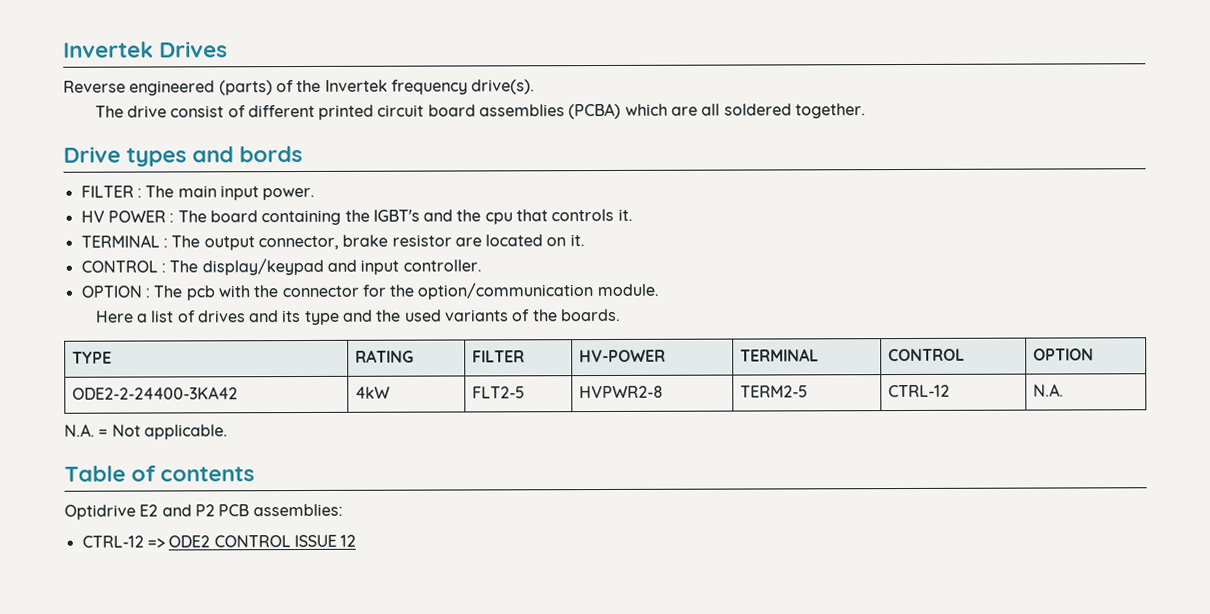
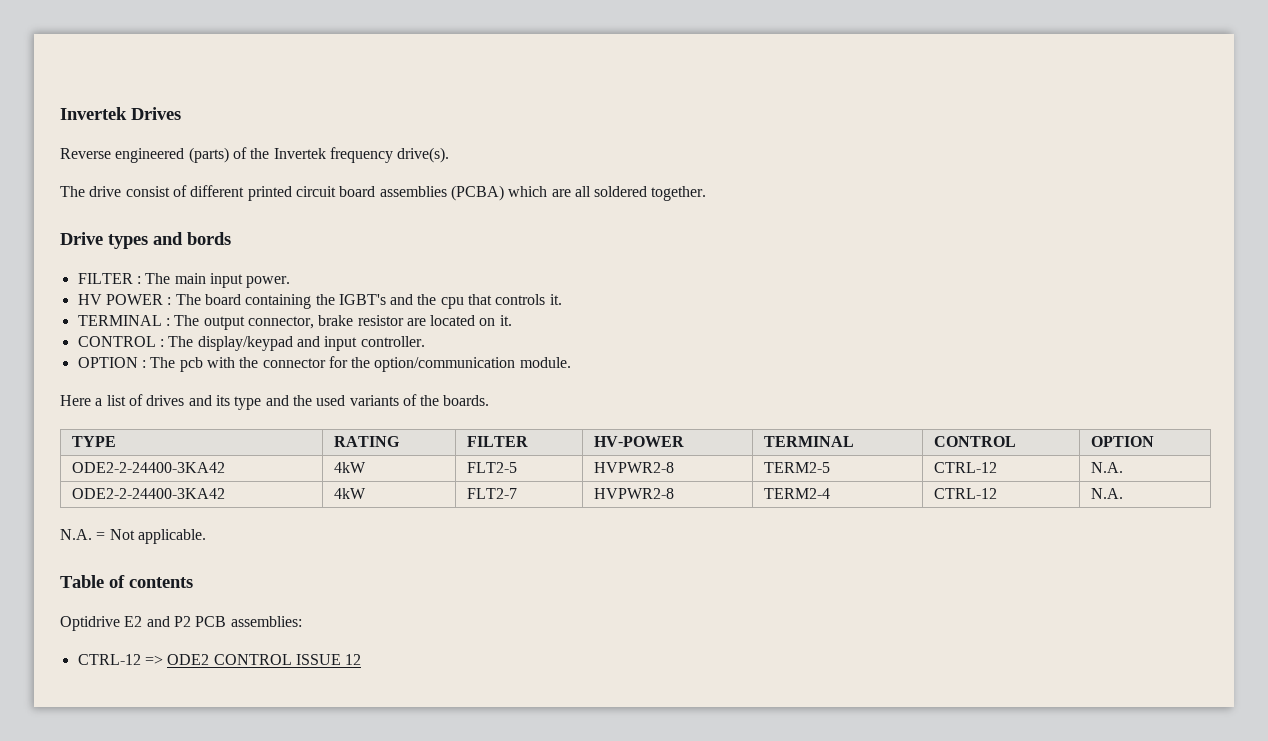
+ ODE2-2-24400-3KA42 | 4kW | FLT2-7 | HVPWR2-8 | TERM2-4 | CTRL-12 | N.A.

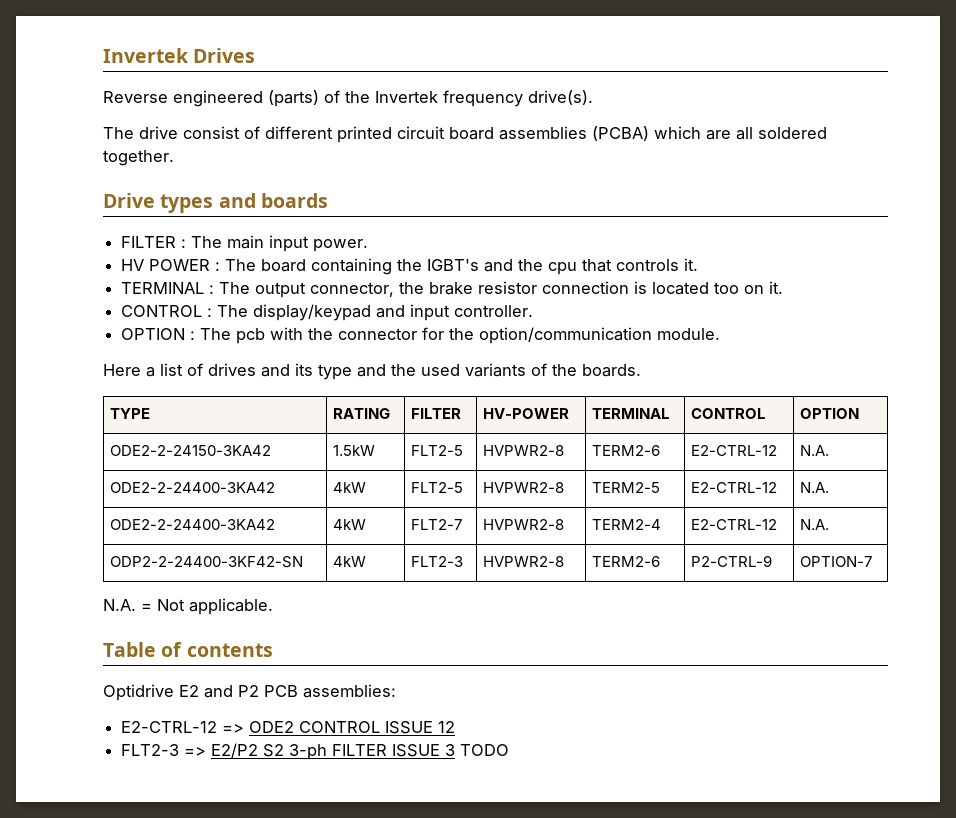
- Drive types and bords
+ Drive types and boards
- TERMINAL : The output connector, brake resistor are located on it.
+ TERMINAL : The output connector, the brake resistor connection is located too on it.
+ ODE2-2-24150-3KA42 | 1.5kW | FLT2-5 | HVPWR2-8 | TERM2-6 | E2-CTRL-12 | N.A.
- ODE2-2-24400-3KA42 | 4kW | FLT2-5 | HVPWR2-8 | TERM2-5 | CTRL-12 | N.A.
+ ODE2-2-24400-3KA42 | 4kW | FLT2-5 | HVPWR2-8 | TERM2-5 | E2-CTRL-12 | N.A.
- ODE2-2-24400-3KA42 | 4kW | FLT2-7 | HVPWR2-8 | TERM2-4 | CTRL-12 | N.A.
+ ODE2-2-24400-3KA42 | 4kW | FLT2-7 | HVPWR2-8 | TERM2-4 | E2-CTRL-12 | N.A.
+ ODP2-2-24400-3KF42-SN | 4kW | FLT2-3 | HVPWR2-8 | TERM2-6 | P2-CTRL-9 | OPTION-7
- CTRL-12 => ODE2 CONTROL ISSUE 12
+ E2-CTRL-12 => ODE2 CONTROL ISSUE 12
+ FLT2-3 => E2/P2 S2 3-ph FILTER ISSUE 3 TODO

